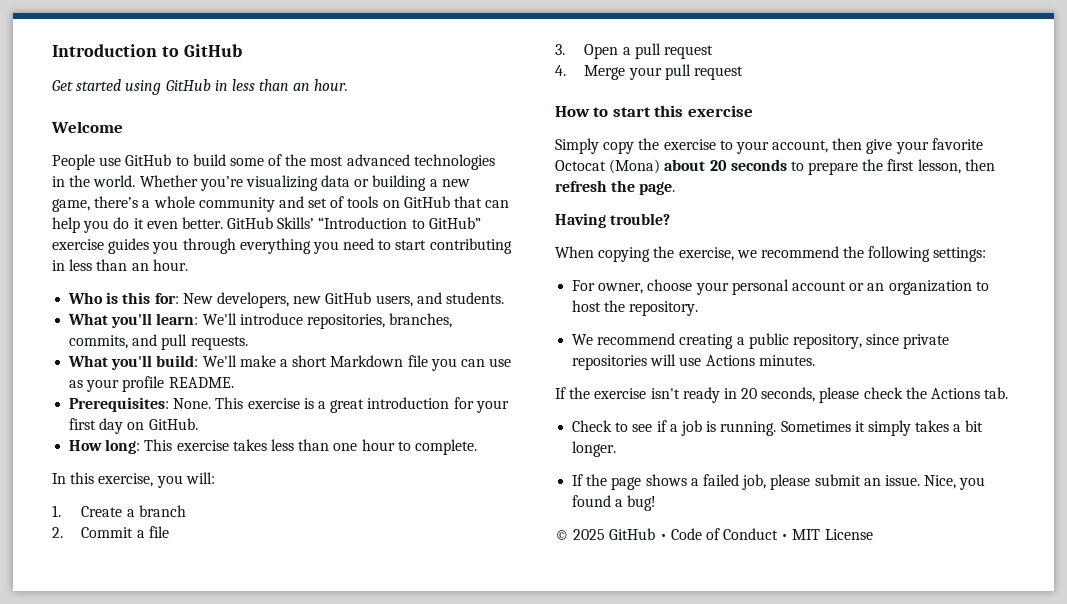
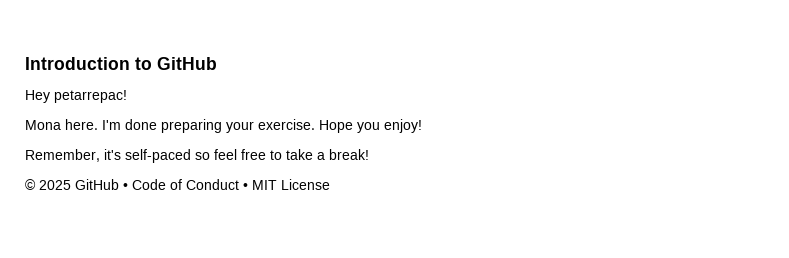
- Get started using GitHub in less than an hour.
- Welcome
- People use GitHub to build some of the most advanced technologies in the world. Whether you’re visualizing data or building a new game, there’s a whole community and set of tools on GitHub that can help you do it even better. GitHub Skills’ “Introduction to GitHub” exercise guides you through everything you need to start contributing in less than an hour.
- Who is this for: New developers, new GitHub users, and students.
- What you'll learn: We'll introduce repositories, branches, commits, and pull requests.
- What you'll build: We'll make a short Markdown file you can use as your profile README.
- Prerequisites: None. This exercise is a great introduction for your first day on GitHub.
- How long: This exercise takes less than one hour to complete.
- In this exercise, you will:
- 1. Create a branch
- 2. Commit a file
- 3. Open a pull request
- 4. Merge your pull request
- How to start this exercise
- Simply copy the exercise to your account, then give your favorite Octocat (Mona) about 20 seconds to prepare the first lesson, then refresh the page.
- Having trouble?
- When copying the exercise, we recommend the following settings:
- For owner, choose your personal account or an organization to host the repository.
- We recommend creating a public repository, since private repositories will use Actions minutes.
- If the exercise isn't ready in 20 seconds, please check the Actions tab.
- Check to see if a job is running. Sometimes it simply takes a bit longer.
- If the page shows a failed job, please submit an issue. Nice, you found a bug!
+ Hey petarrepac!
+ Mona here. I'm done preparing your exercise. Hope you enjoy!
+ Remember, it's self-paced so feel free to take a break!

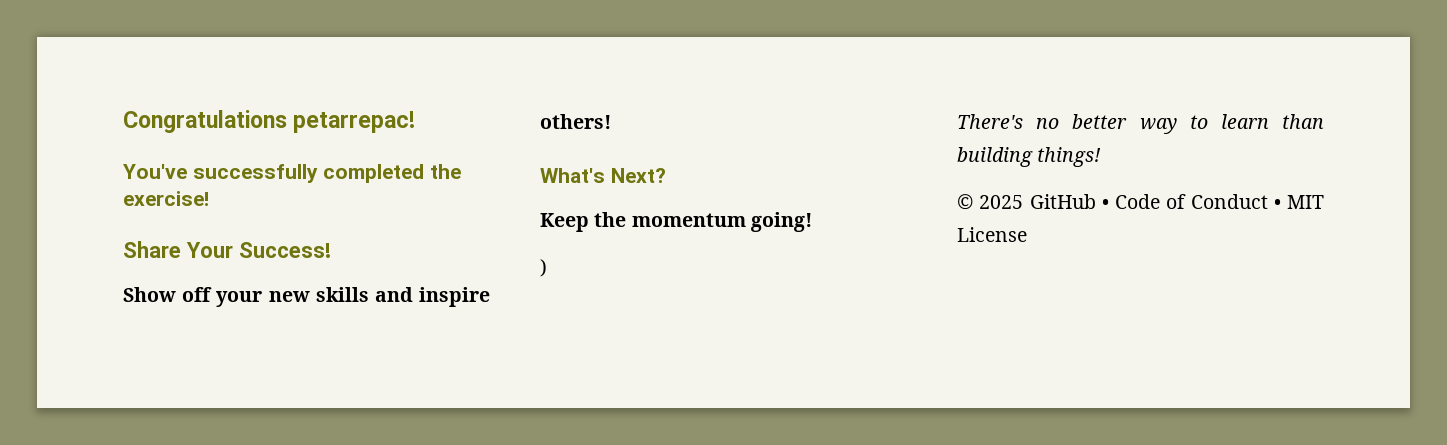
- Introduction to GitHub
- Hey petarrepac!
- Mona here. I'm done preparing your exercise. Hope you enjoy!
- Remember, it's self-paced so feel free to take a break!
+ Congratulations petarrepac!
+ You've successfully completed the exercise!
+ Share Your Success!
+ Show off your new skills and inspire others!
+ What's Next?
+ Keep the momentum going!
+ )
+ There's no better way to learn than building things!

